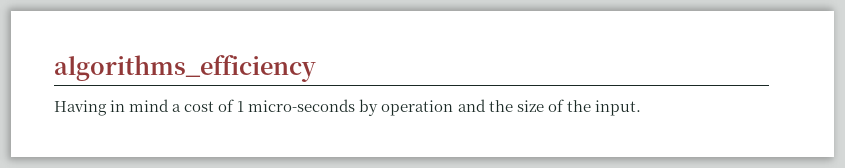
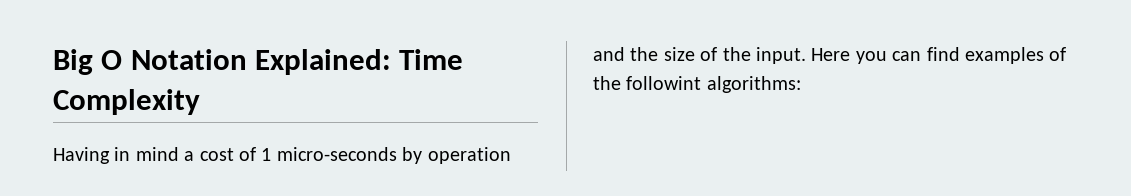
- algorithms_efficiency
+ Big O Notation Explained: Time Complexity
+ Here you can find examples of the followint algorithms:

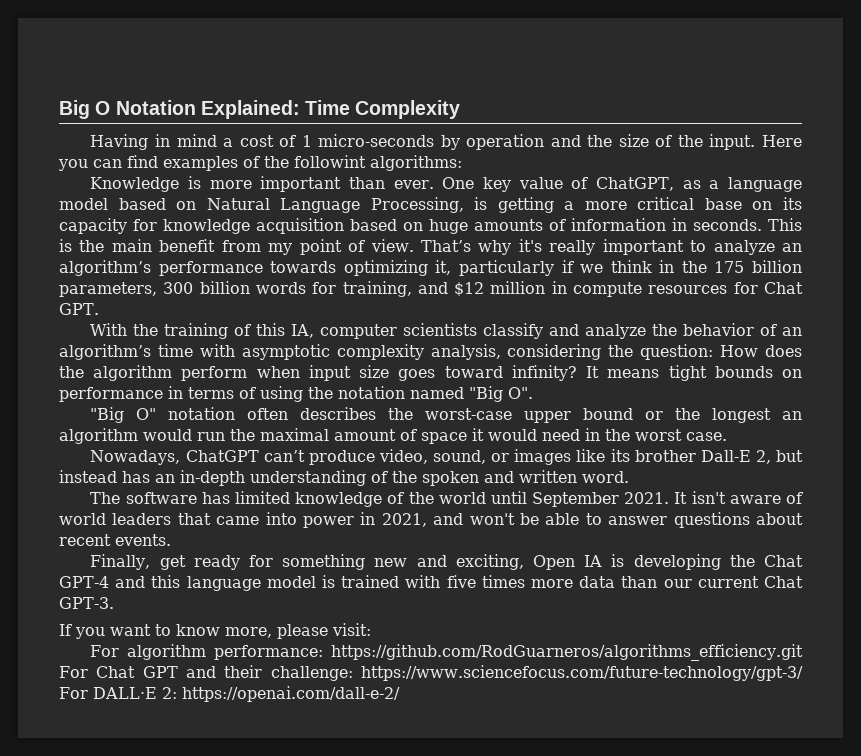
+ Knowledge is more important than ever. One key value of ChatGPT, as a language model based on Natural Language Processing, is getting a more critical base on its capacity for knowledge acquisition based on huge amounts of information in seconds. This is the main benefit from my point of view. That’s why it's really important to analyze an algorithm’s performance towards optimizing it, particularly if we think in the 175 billion parameters, 300 billion words for training, and $12 million in compute resources for Chat GPT.
+ With the training of this IA, computer scientists classify and analyze the behavior of an algorithm’s time with asymptotic complexity analysis, considering the question: How does the algorithm perform when input size goes toward infinity? It means tight bounds on performance in terms of using the notation named "Big O".
+ "Big O" notation often describes the worst-case upper bound or the longest an algorithm would run the maximal amount of space it would need in the worst case.
+ Nowadays, ChatGPT can’t produce video, sound, or images like its brother Dall-E 2, but instead has an in-depth understanding of the spoken and written word.
+ The software has limited knowledge of the world until September 2021. It isn't aware of world leaders that came into power in 2021, and won't be able to answer questions about recent events.
+ Finally, get ready for something new and exciting, Open IA is developing the Chat GPT-4 and this language model is trained with five times more data than our current Chat GPT-3.
+ If you want to know more, please visit:
+ For algorithm performance: https://github.com/RodGuarneros/algorithms_efficiency.git For Chat GPT and their challenge: https://www.sciencefocus.com/future-technology/gpt-3/ For DALL·E 2: https://openai.com/dall-e-2/

